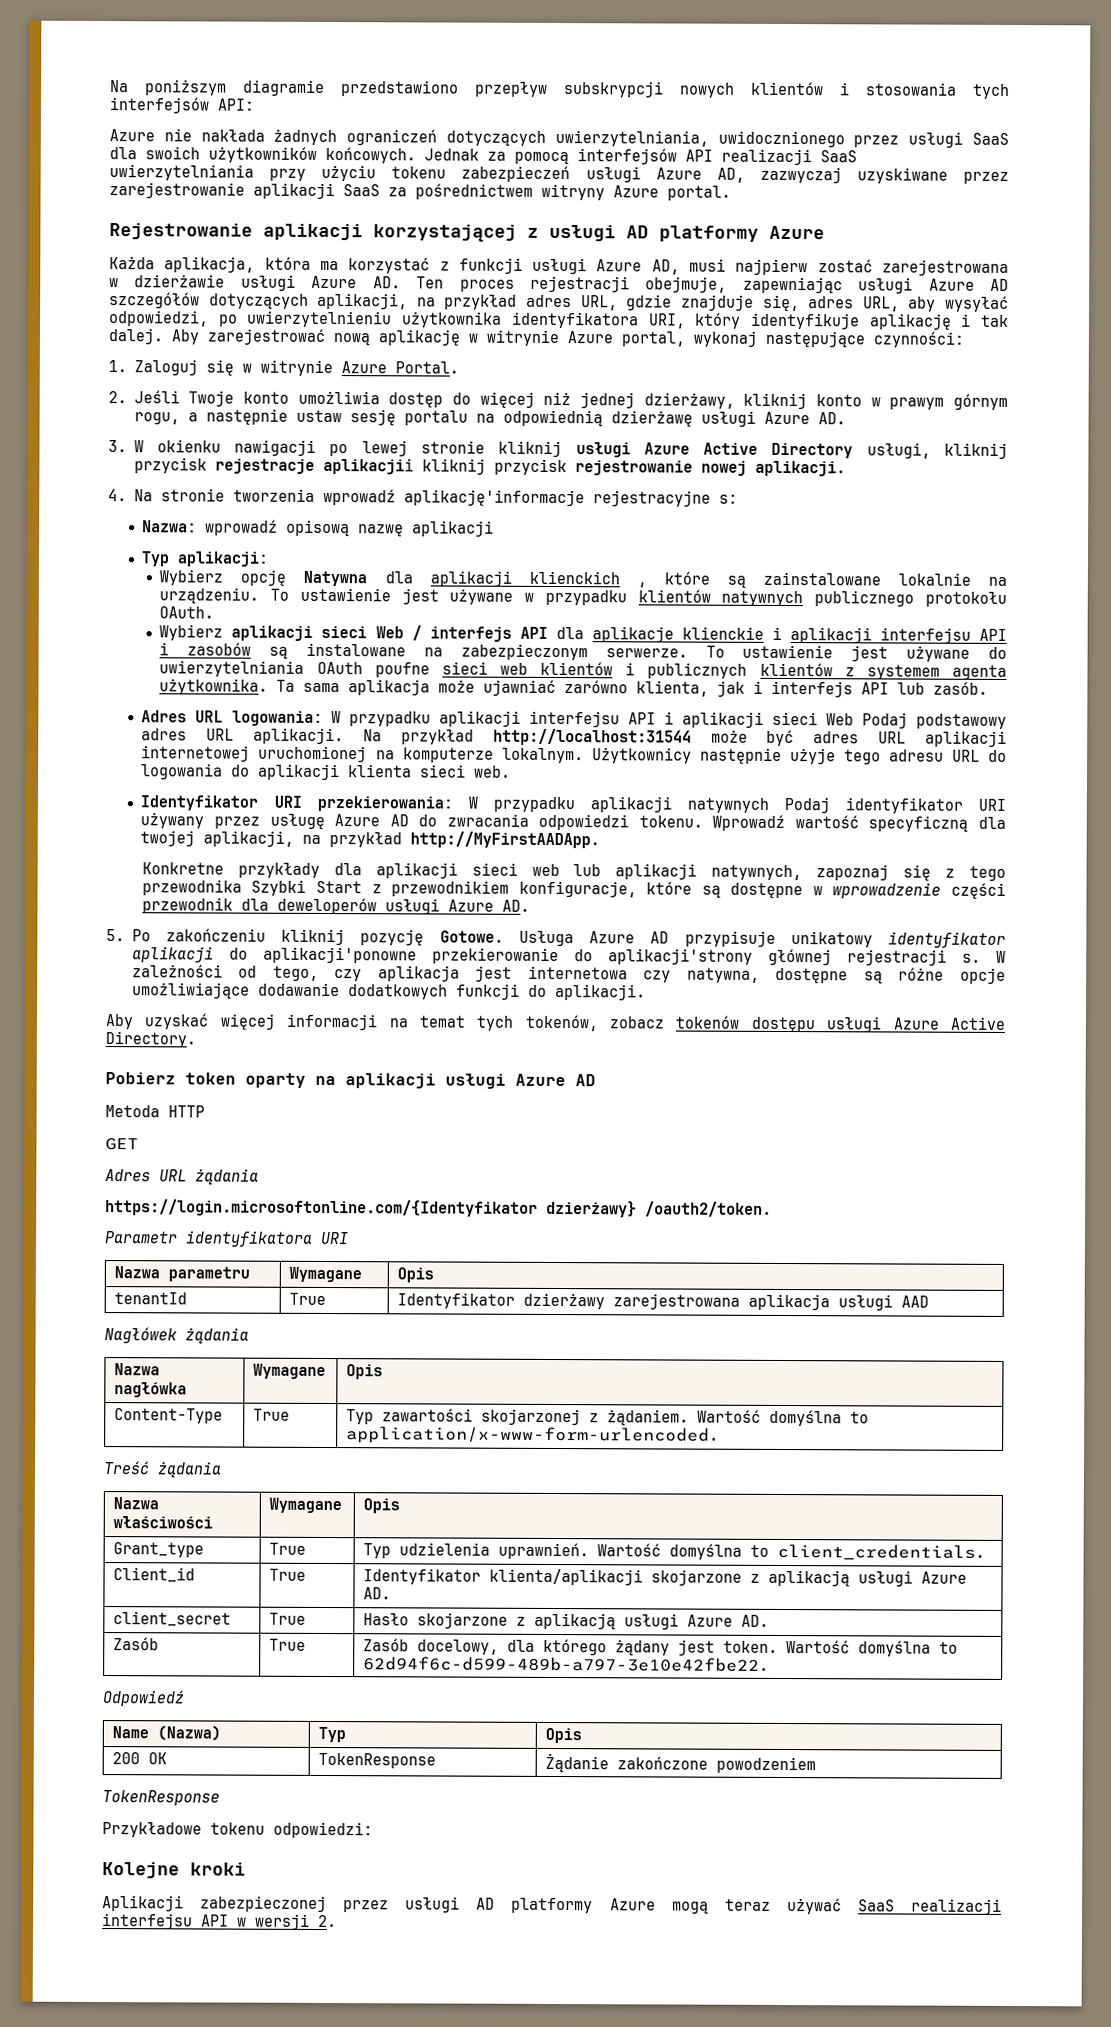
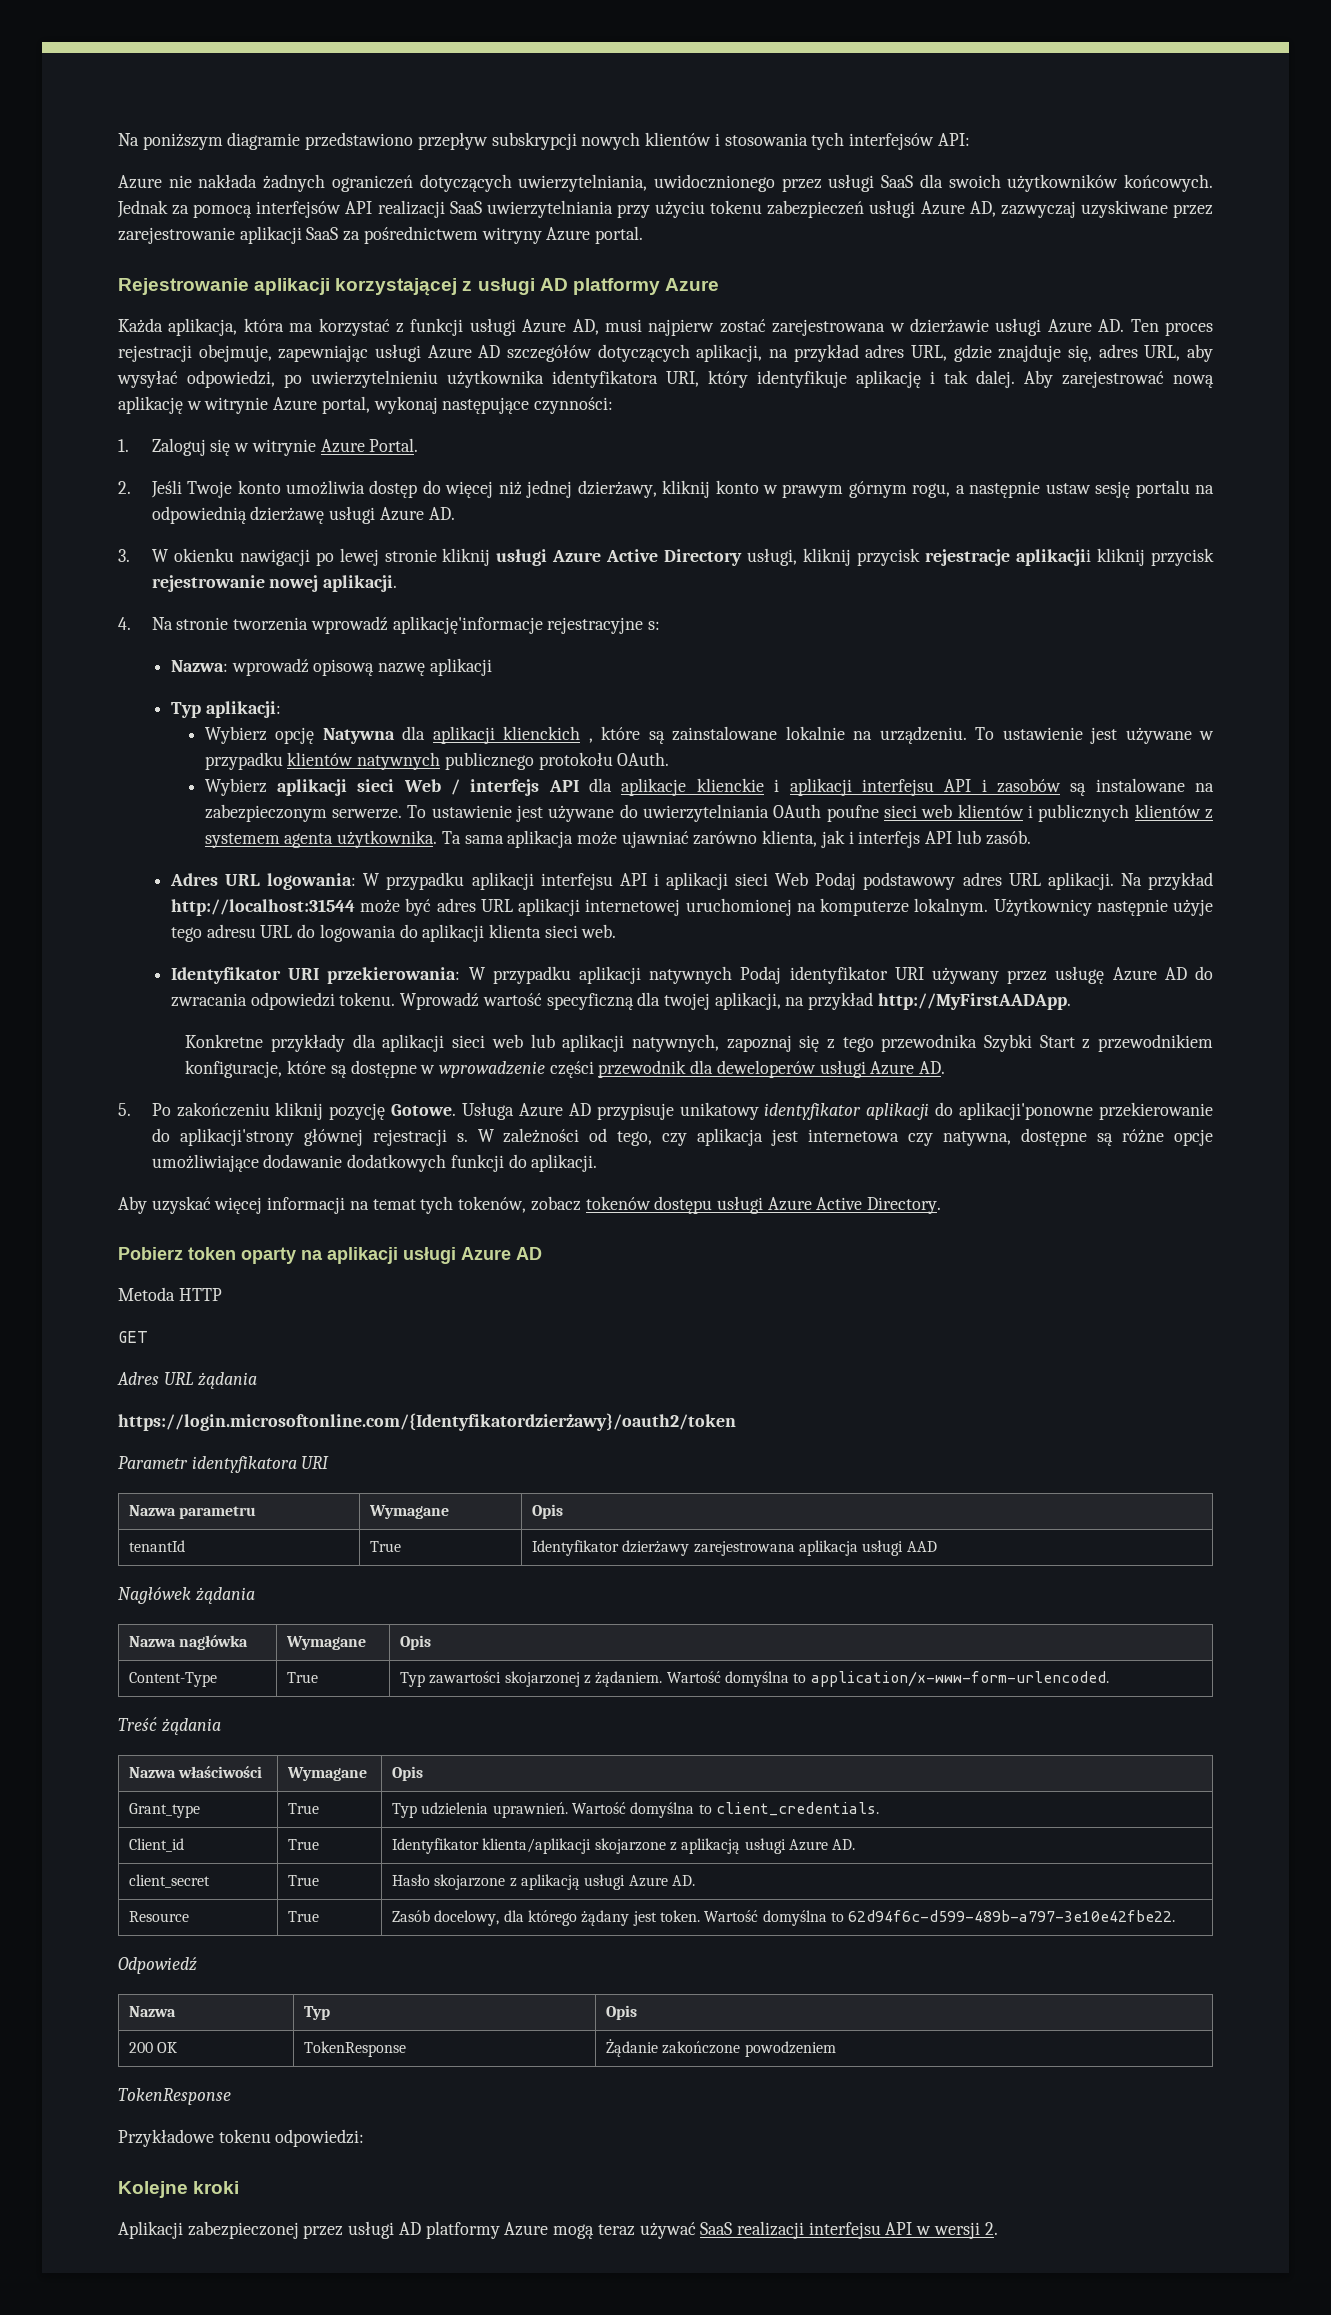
- https://login.microsoftonline.com/{Identyfikator dzierżawy} /oauth2/token.
+ https://login.microsoftonline.com/{Identyfikatordzierżawy}/oauth2/token
- Zasób | True | Zasób docelowy, dla którego żądany jest token. Wartość domyślna to 62d94f6c-d599-489b-a797-3e10e42fbe22.
+ Resource | True | Zasób docelowy, dla którego żądany jest token. Wartość domyślna to 62d94f6c-d599-489b-a797-3e10e42fbe22.
- Name (Nazwa) | Typ | Opis
+ Nazwa | Typ | Opis

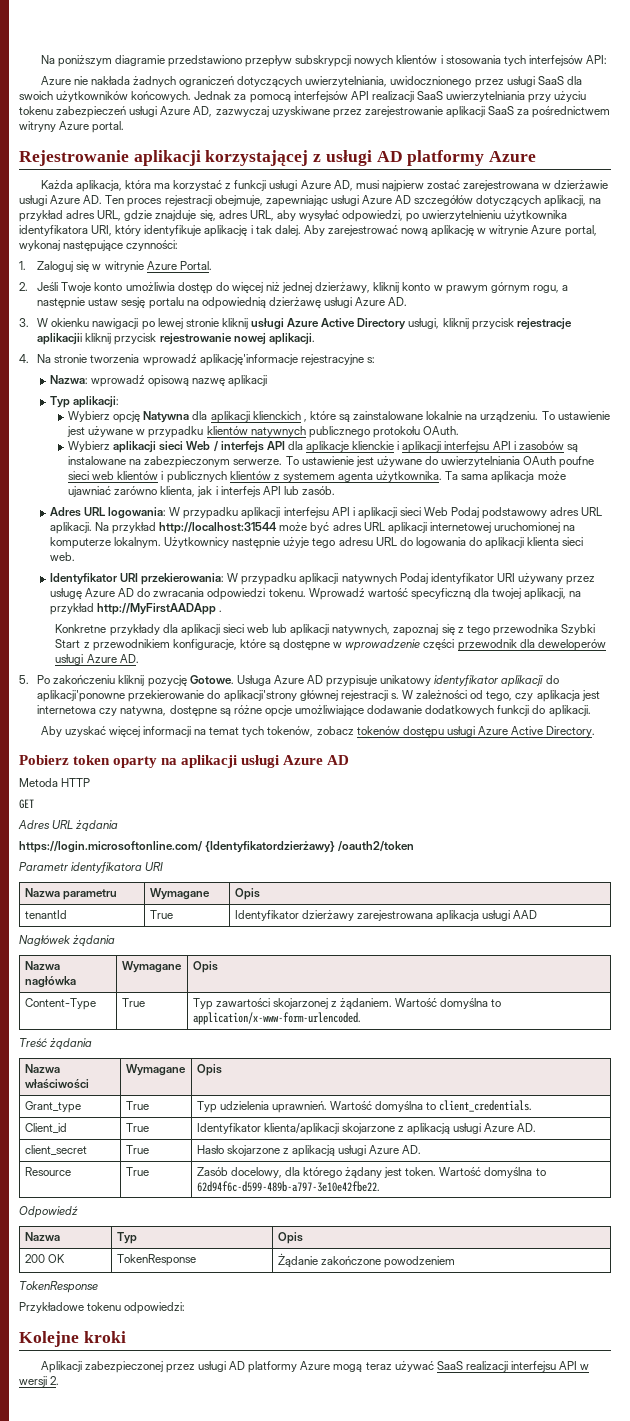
- Wprowadź wartość specyficzną dla twojej aplikacji, na przykład http://MyFirstAADApp.
+ Wprowadź wartość specyficzną dla twojej aplikacji, na przykład http://MyFirstAADApp .
- https://login.microsoftonline.com/{Identyfikatordzierżawy}/oauth2/token
+ https://login.microsoftonline.com/ {Identyfikatordzierżawy} /oauth2/token

